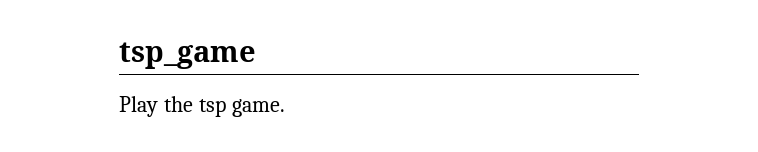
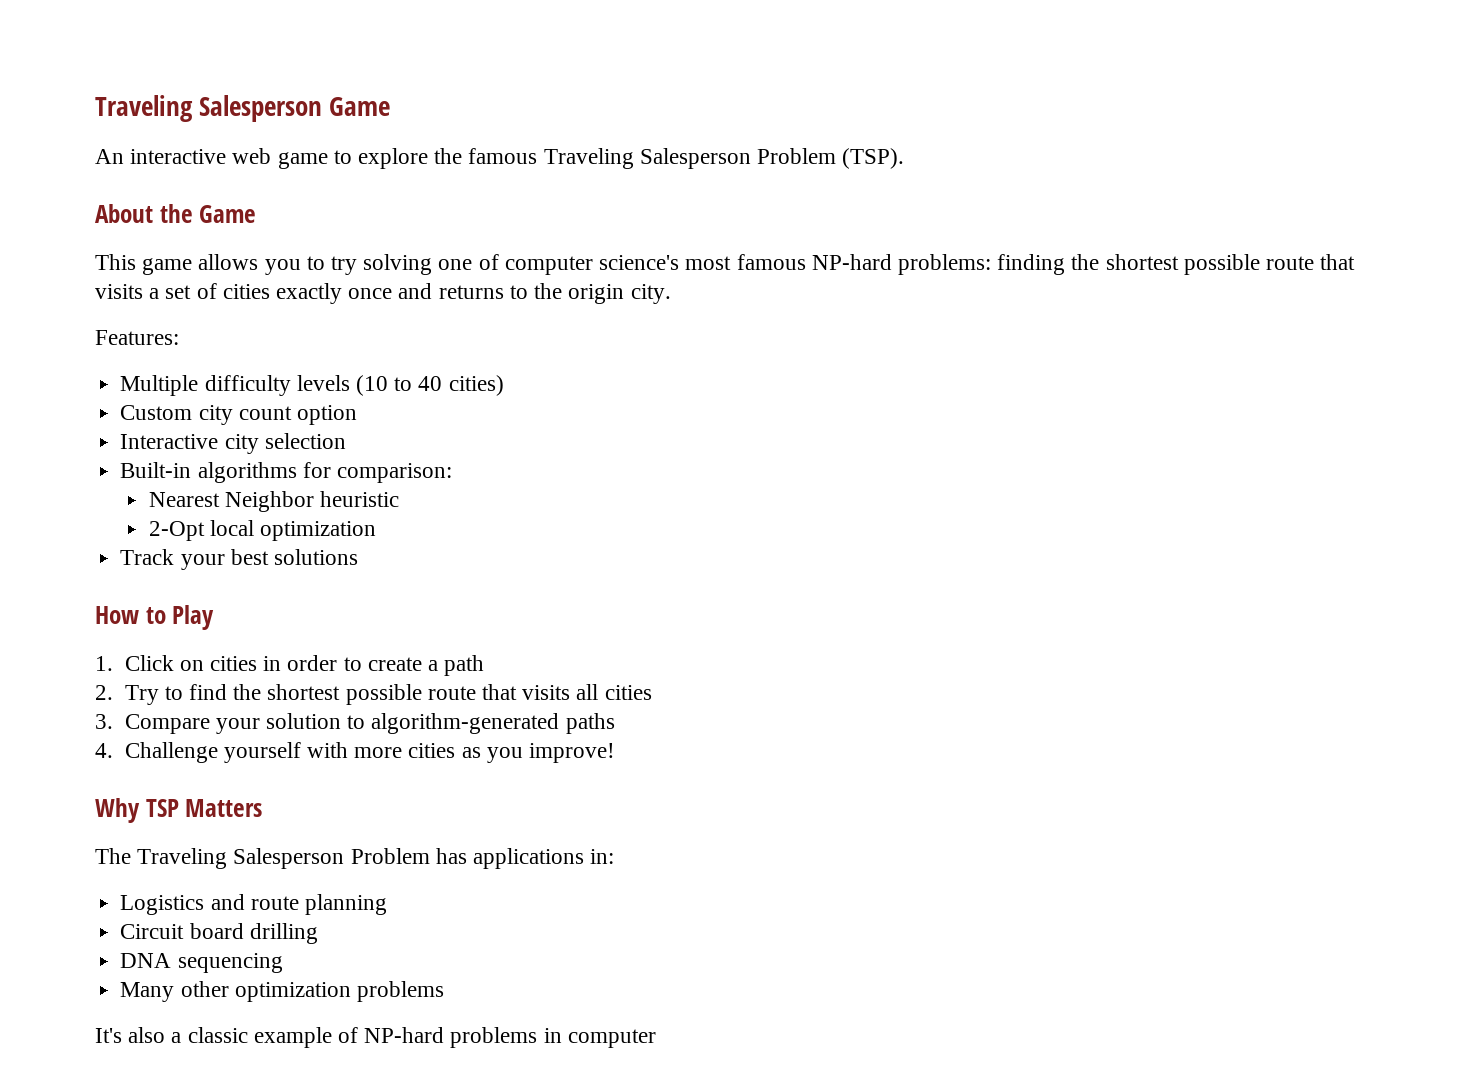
- tsp_game
- Play the tsp game.
+ Traveling Salesperson Game
+ An interactive web game to explore the famous Traveling Salesperson Problem (TSP).
+ About the Game
+ This game allows you to try solving one of computer science's most famous NP-hard problems: finding the shortest possible route that visits a set of cities exactly once and returns to the origin city.
+ Features:
+ Multiple difficulty levels (10 to 40 cities)
+ Custom city count option
+ Interactive city selection
+ Built-in algorithms for comparison:
+ Nearest Neighbor heuristic
+ 2-Opt local optimization
+ Track your best solutions
+ How to Play
+ 1. Click on cities in order to create a path
+ 2. Try to find the shortest possible route that visits all cities
+ 3. Compare your solution to algorithm-generated paths
+ 4. Challenge yourself with more cities as you improve!
+ Why TSP Matters
+ The Traveling Salesperson Problem has applications in:
+ Logistics and route planning
+ Circuit board drilling
+ DNA sequencing
+ Many other optimization problems
+ It's also a classic example of NP-hard problems in computer

